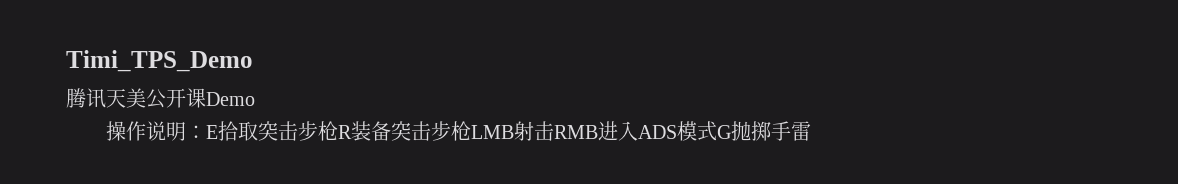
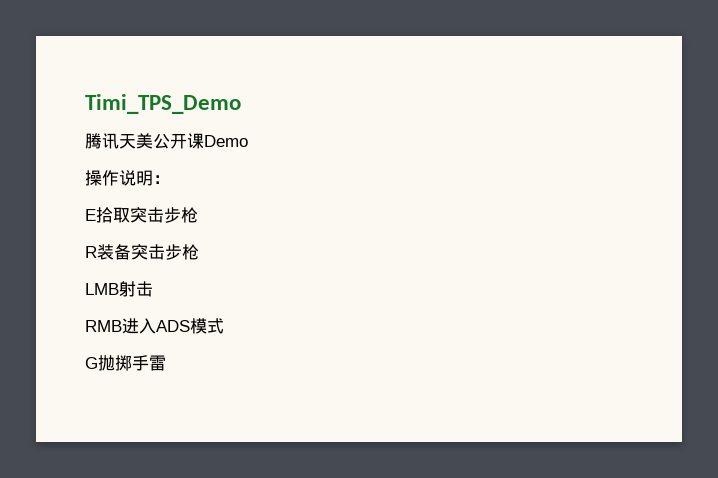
- 操作说明：E拾取突击步枪R装备突击步枪LMB射击RMB进入ADS模式G抛掷手雷
+ 操作说明：
+ E拾取突击步枪
+ R装备突击步枪
+ LMB射击
+ RMB进入ADS模式
+ G抛掷手雷

